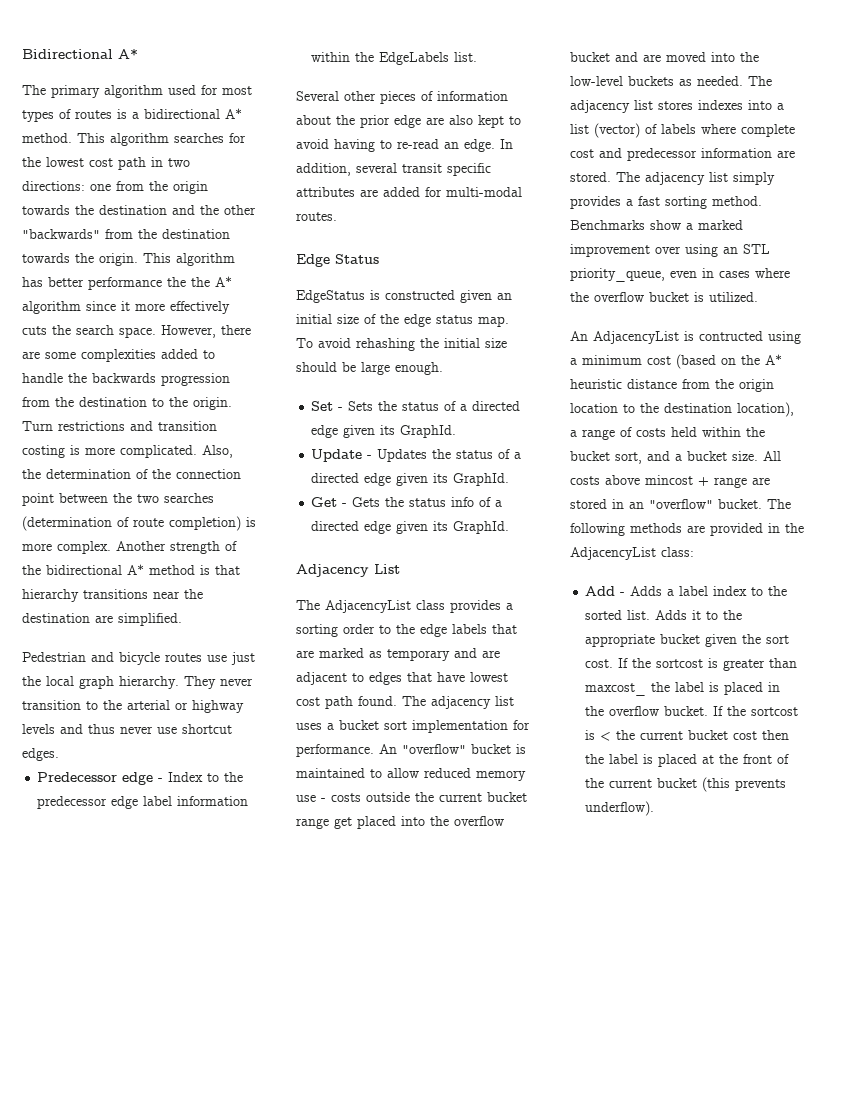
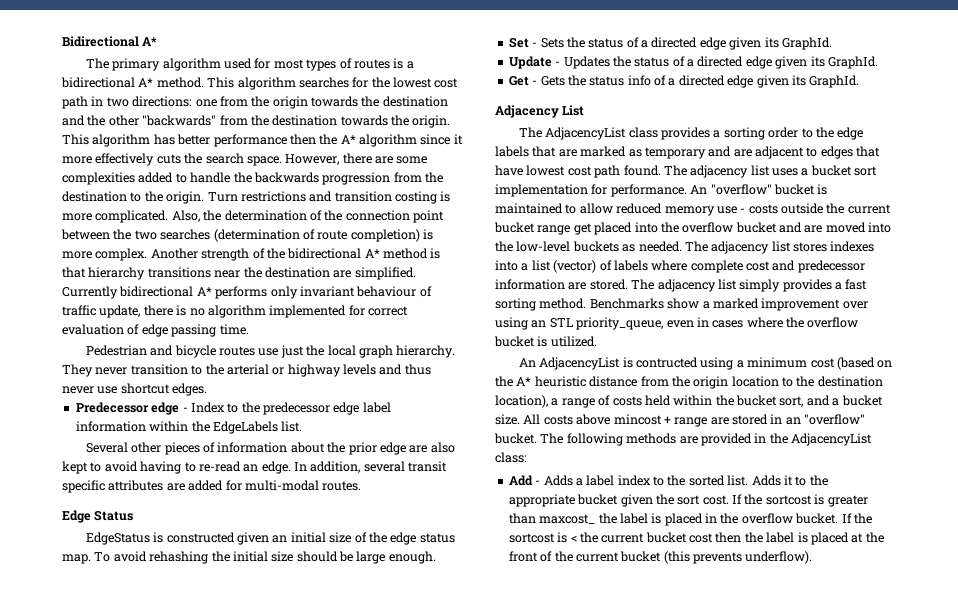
- This algorithm has better performance the the A* algorithm since it more effectively cuts the search space.
+ This algorithm has better performance then the A* algorithm since it more effectively cuts the search space.
+ Currently bidirectional A* performs only invariant behaviour of traffic update, there is no algorithm implemented for correct evaluation of edge passing time.

